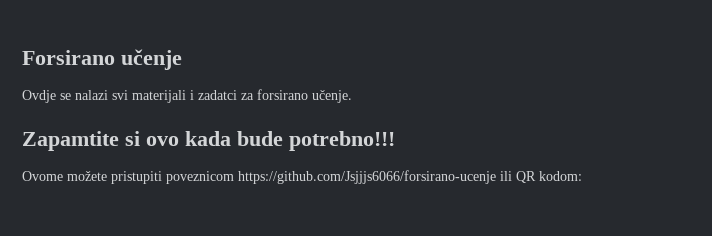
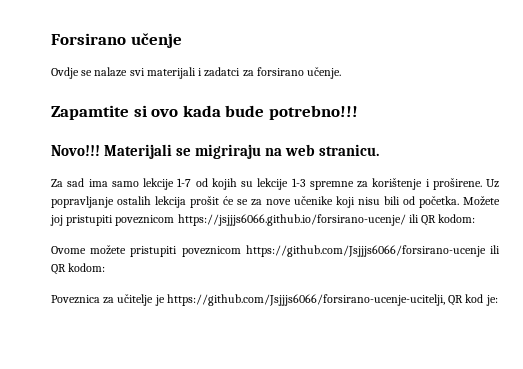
- Ovdje se nalazi svi materijali i zadatci za forsirano učenje.
+ Ovdje se nalaze svi materijali i zadatci za forsirano učenje.
+ Novo!!! Materijali se migriraju na web stranicu.
+ Za sad ima samo lekcije 1-7 od kojih su lekcije 1-3 spremne za korištenje i proširene. Uz popravljanje ostalih lekcija prošit će se za nove učenike koji nisu bili od početka. Možete joj pristupiti poveznicom https://jsjjjs6066.github.io/forsirano-ucenje/ ili QR kodom:
+ Poveznica za učitelje je https://github.com/Jsjjjs6066/forsirano-ucenje-ucitelji, QR kod je:

